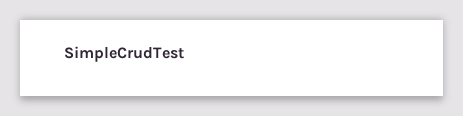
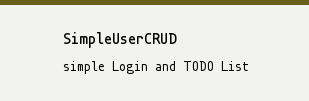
- SimpleCrudTest
+ SimpleUserCRUD
+ simple Login and TODO List

